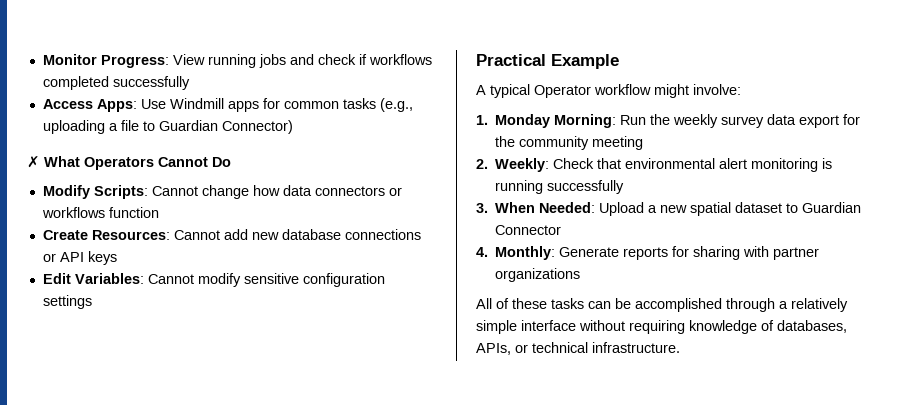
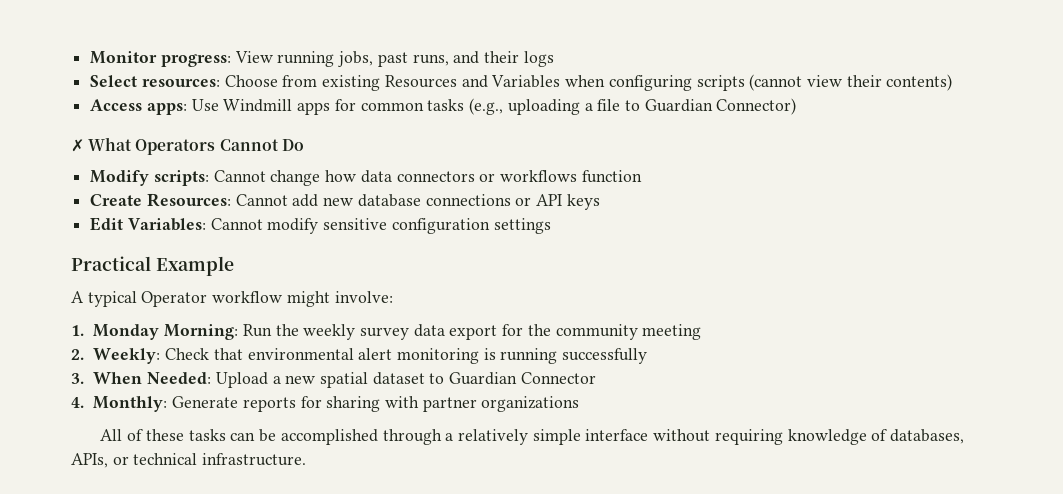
- Monitor Progress: View running jobs and check if workflows completed successfully
+ Monitor progress: View running jobs, past runs, and their logs
+ Select resources: Choose from existing Resources and Variables when configuring scripts (cannot view their contents)
- Access Apps: Use Windmill apps for common tasks (e.g., uploading a file to Guardian Connector)
+ Access apps: Use Windmill apps for common tasks (e.g., uploading a file to Guardian Connector)
- Modify Scripts: Cannot change how data connectors or workflows function
+ Modify scripts: Cannot change how data connectors or workflows function

